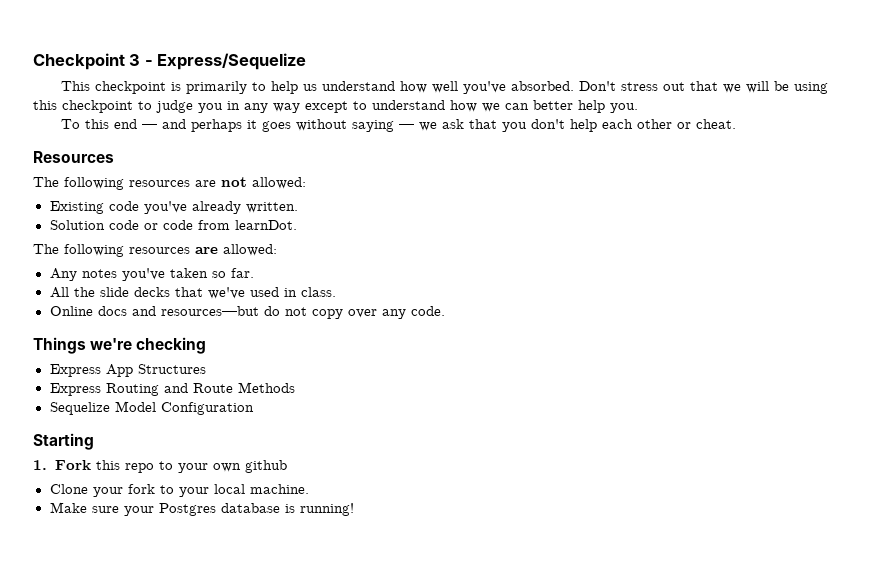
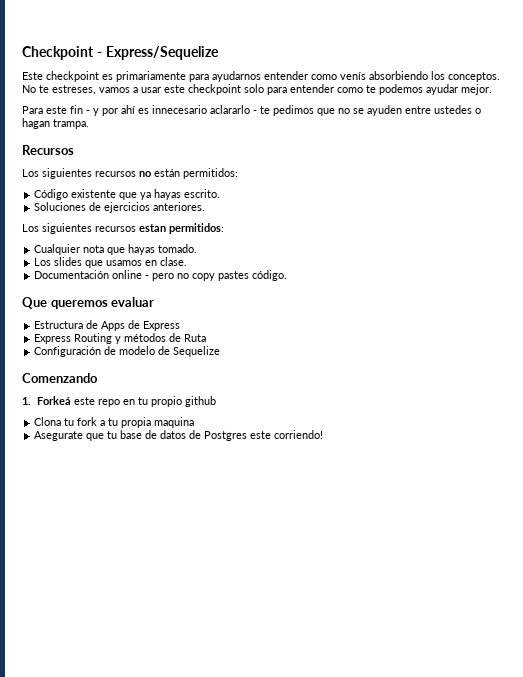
- Checkpoint 3 - Express/Sequelize
+ Checkpoint - Express/Sequelize
- This checkpoint is primarily to help us understand how well you've absorbed. Don't stress out that we will be using this checkpoint to judge you in any way except to understand how we can better help you.
- To this end — and perhaps it goes without saying — we ask that you don't help each other or cheat.
- Resources
- The following resources are not allowed:
- Existing code you've already written.
- Solution code or code from learnDot.
- The following resources are allowed:
- Any notes you've taken so far.
- All the slide decks that we've used in class.
- Online docs and resources—but do not copy over any code.
- Things we're checking
- Express App Structures
+ Este checkpoint es primariamente para ayudarnos entender como venís absorbiendo los conceptos. No te estreses, vamos a usar este checkpoint solo para entender como te podemos ayudar mejor.
+ Para este fin - y por ahí es innecesario aclararlo - te pedimos que no se ayuden entre ustedes o hagan trampa.
+ Recursos
+ Los siguientes recursos no están permitidos:
+ Código existente que ya hayas escrito.
+ Soluciones de ejercicios anteriores.
+ Los siguientes recursos estan permitidos:
+ Cualquier nota que hayas tomado.
+ Los slides que usamos en clase.
+ Documentación online - pero no copy pastes código.
+ Que queremos evaluar
+ Estructura de Apps de Express
- Express Routing and Route Methods
- Sequelize Model Configuration
- Starting
- 1. Fork this repo to your own github
- Clone your fork to your local machine.
- Make sure your Postgres database is running!
+ Express Routing y métodos de Ruta
+ Configuración de modelo de Sequelize
+ Comenzando
+ 1. Forkeá este repo en tu propio github
+ Clona tu fork a tu propia maquina
+ Asegurate que tu base de datos de Postgres este corriendo!

